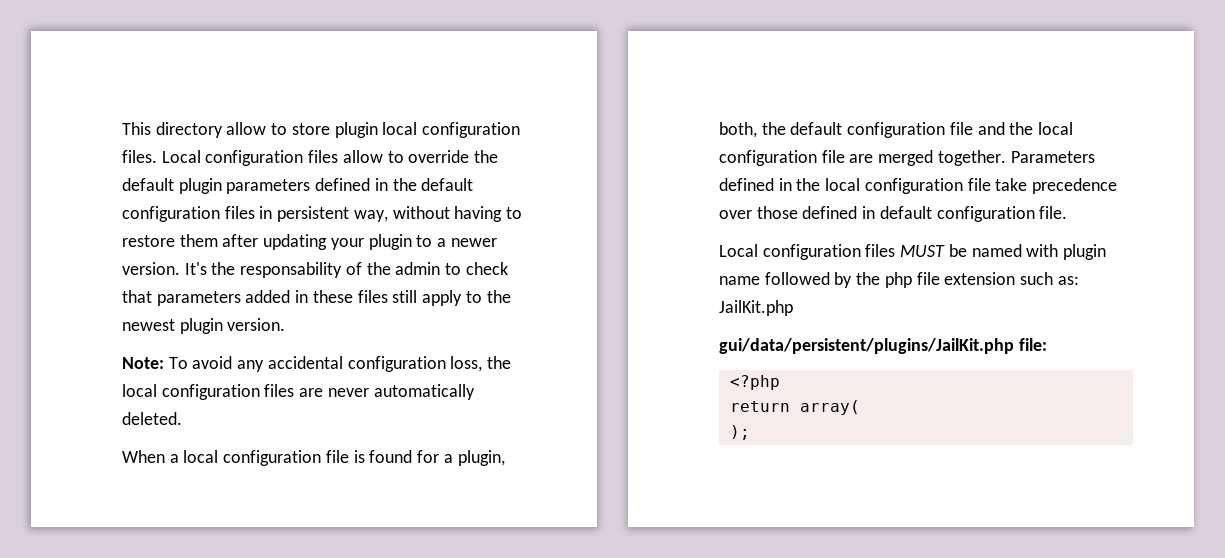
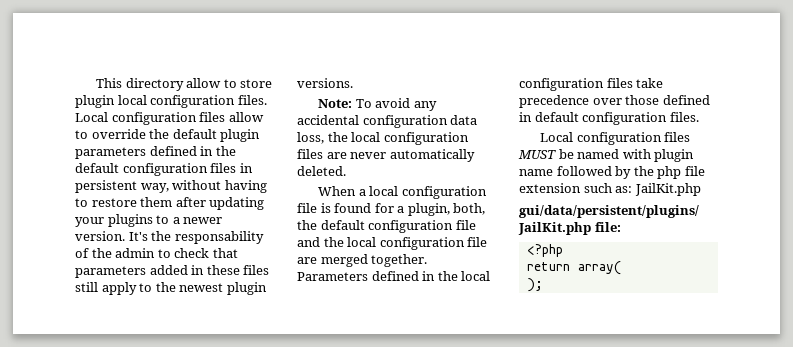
- Local configuration files allow to override the default plugin parameters defined in the default configuration files in persistent way, without having to restore them after updating your plugin to a newer version.
+ Local configuration files allow to override the default plugin parameters defined in the default configuration files in persistent way, without having to restore them after updating your plugins to a newer version.
- It's the responsability of the admin to check that parameters added in these files still apply to the newest plugin version.
+ It's the responsability of the admin to check that parameters added in these files still apply to the newest plugin versions.
- Note: To avoid any accidental configuration loss, the local configuration files are never automatically deleted.
+ Note: To avoid any accidental configuration data loss, the local configuration files are never automatically deleted.
- Parameters defined in the local configuration file take precedence over those defined in default configuration file.
+ Parameters defined in the local configuration files take precedence over those defined in default configuration files.

